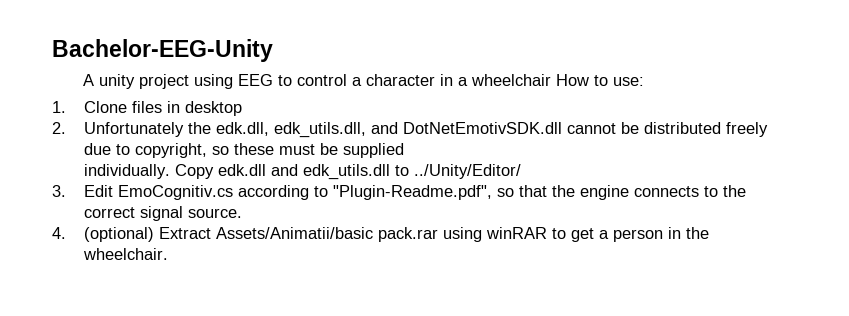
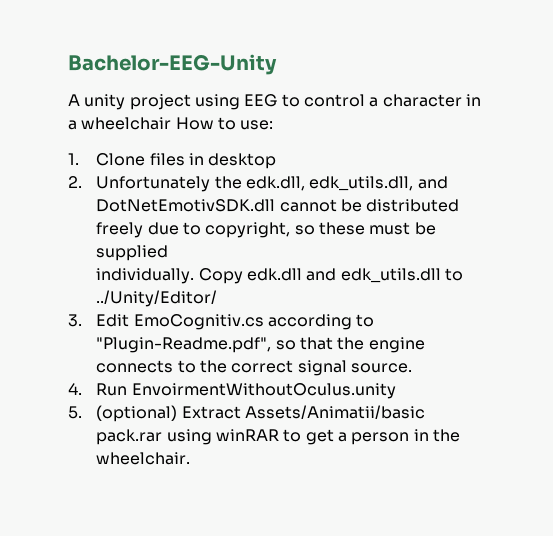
- 4. (optional) Extract Assets/Animatii/basic pack.rar using winRAR to get a person in the wheelchair.
+ 4. Run EnvoirmentWithoutOculus.unity
+ 5. (optional) Extract Assets/Animatii/basic pack.rar using winRAR to get a person in the wheelchair.

